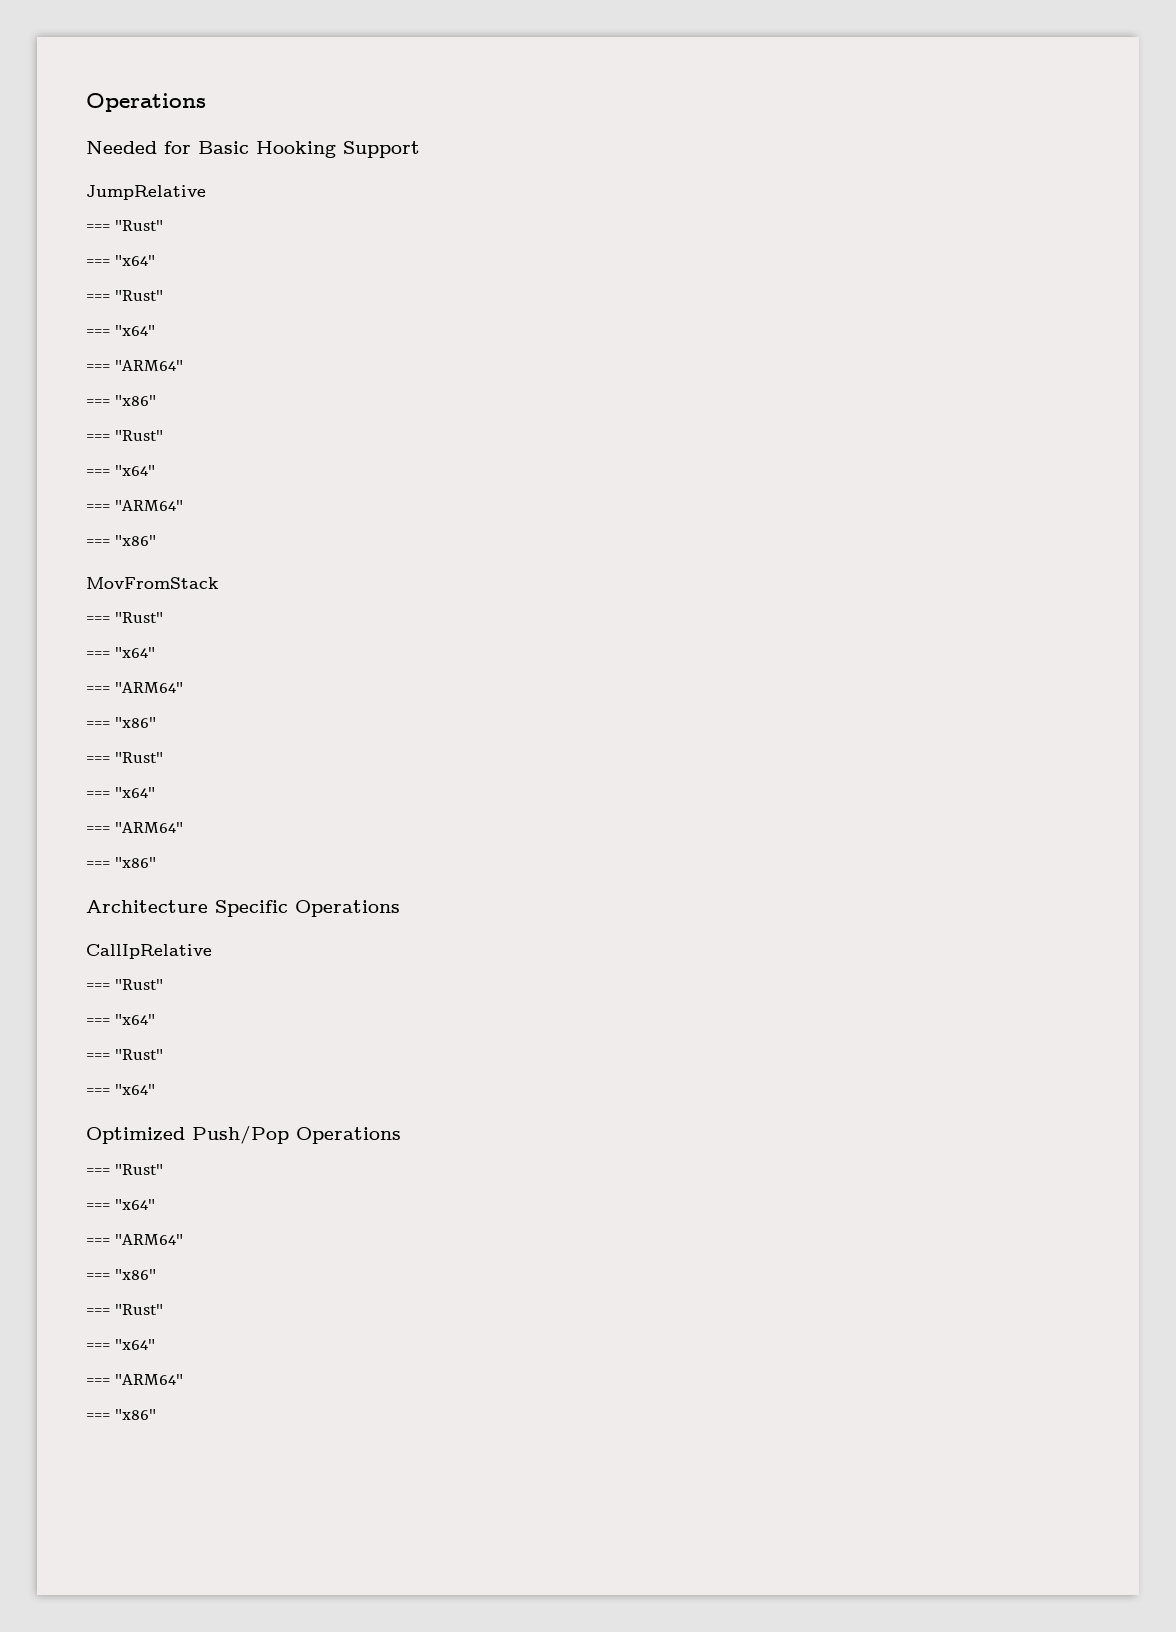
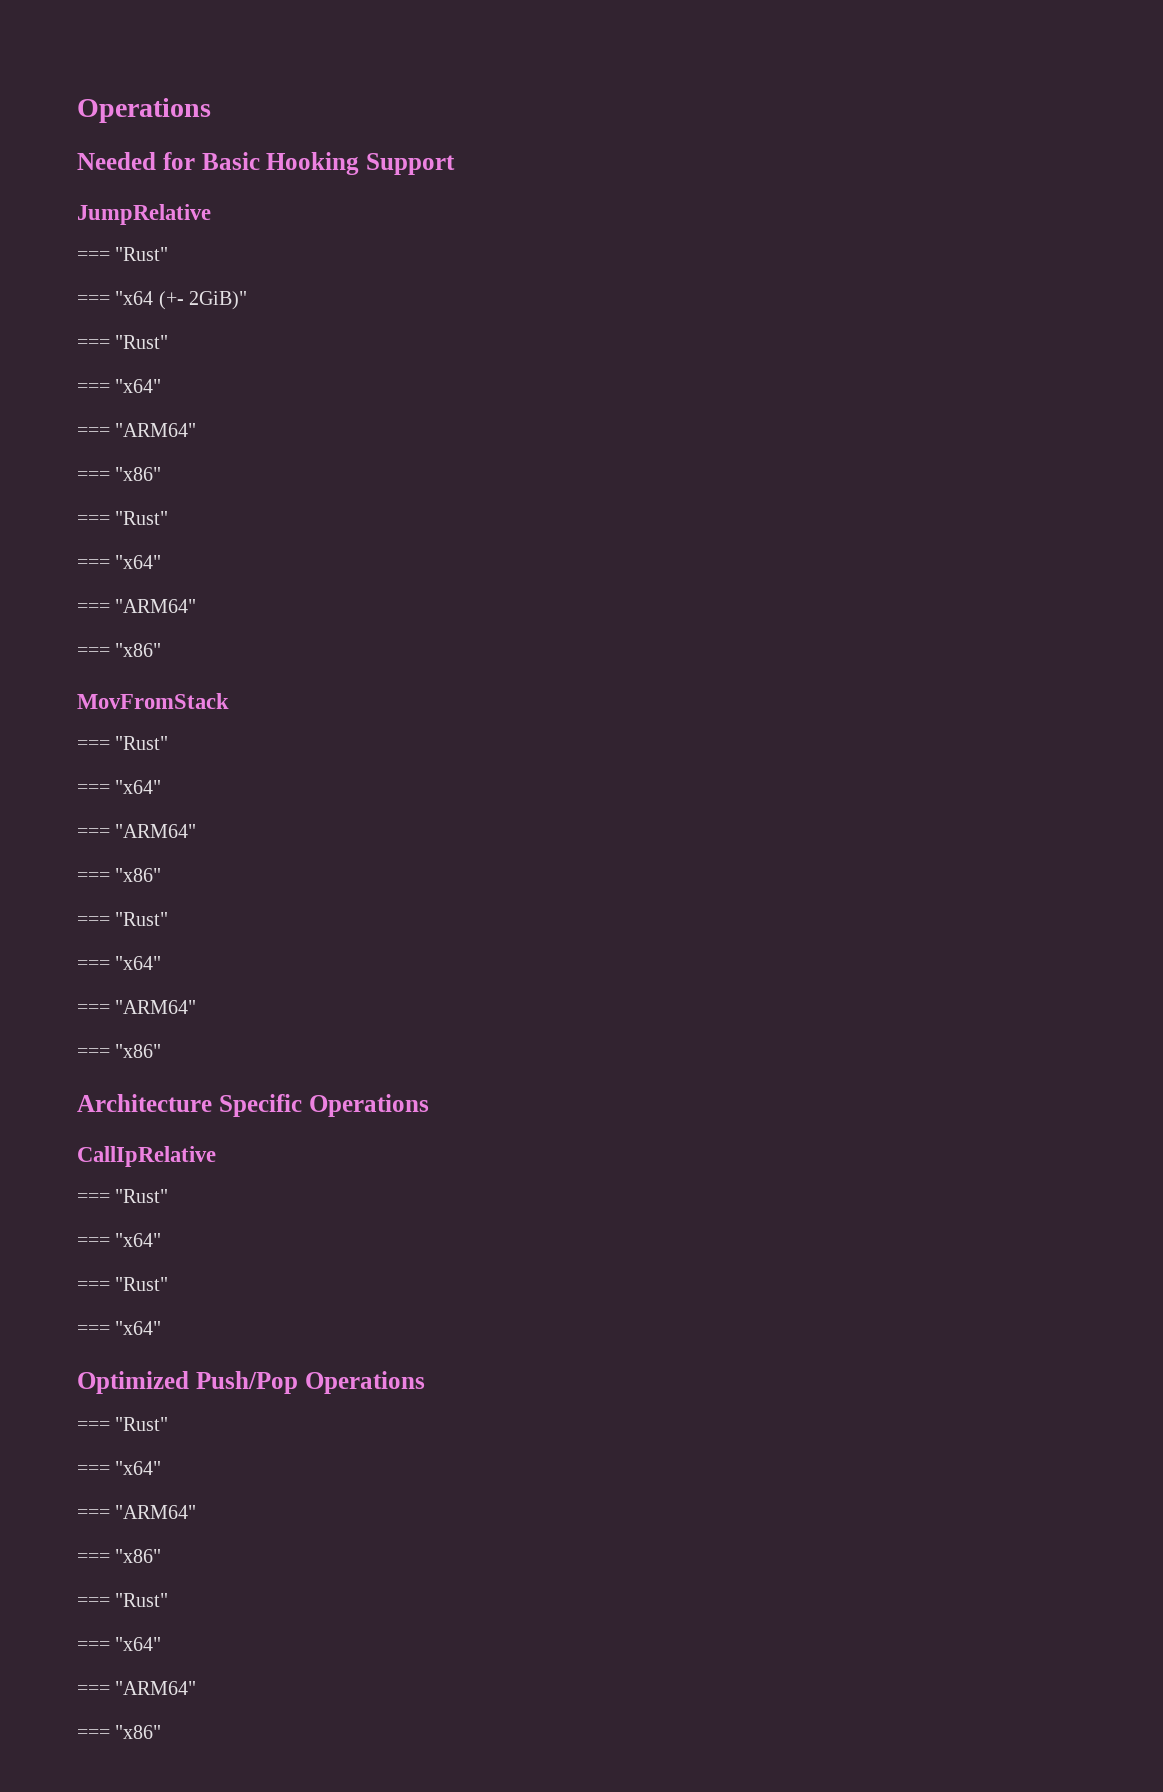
  JumpRelative
  === "Rust"
- === "x64"
+ === "x64 (+- 2GiB)"

